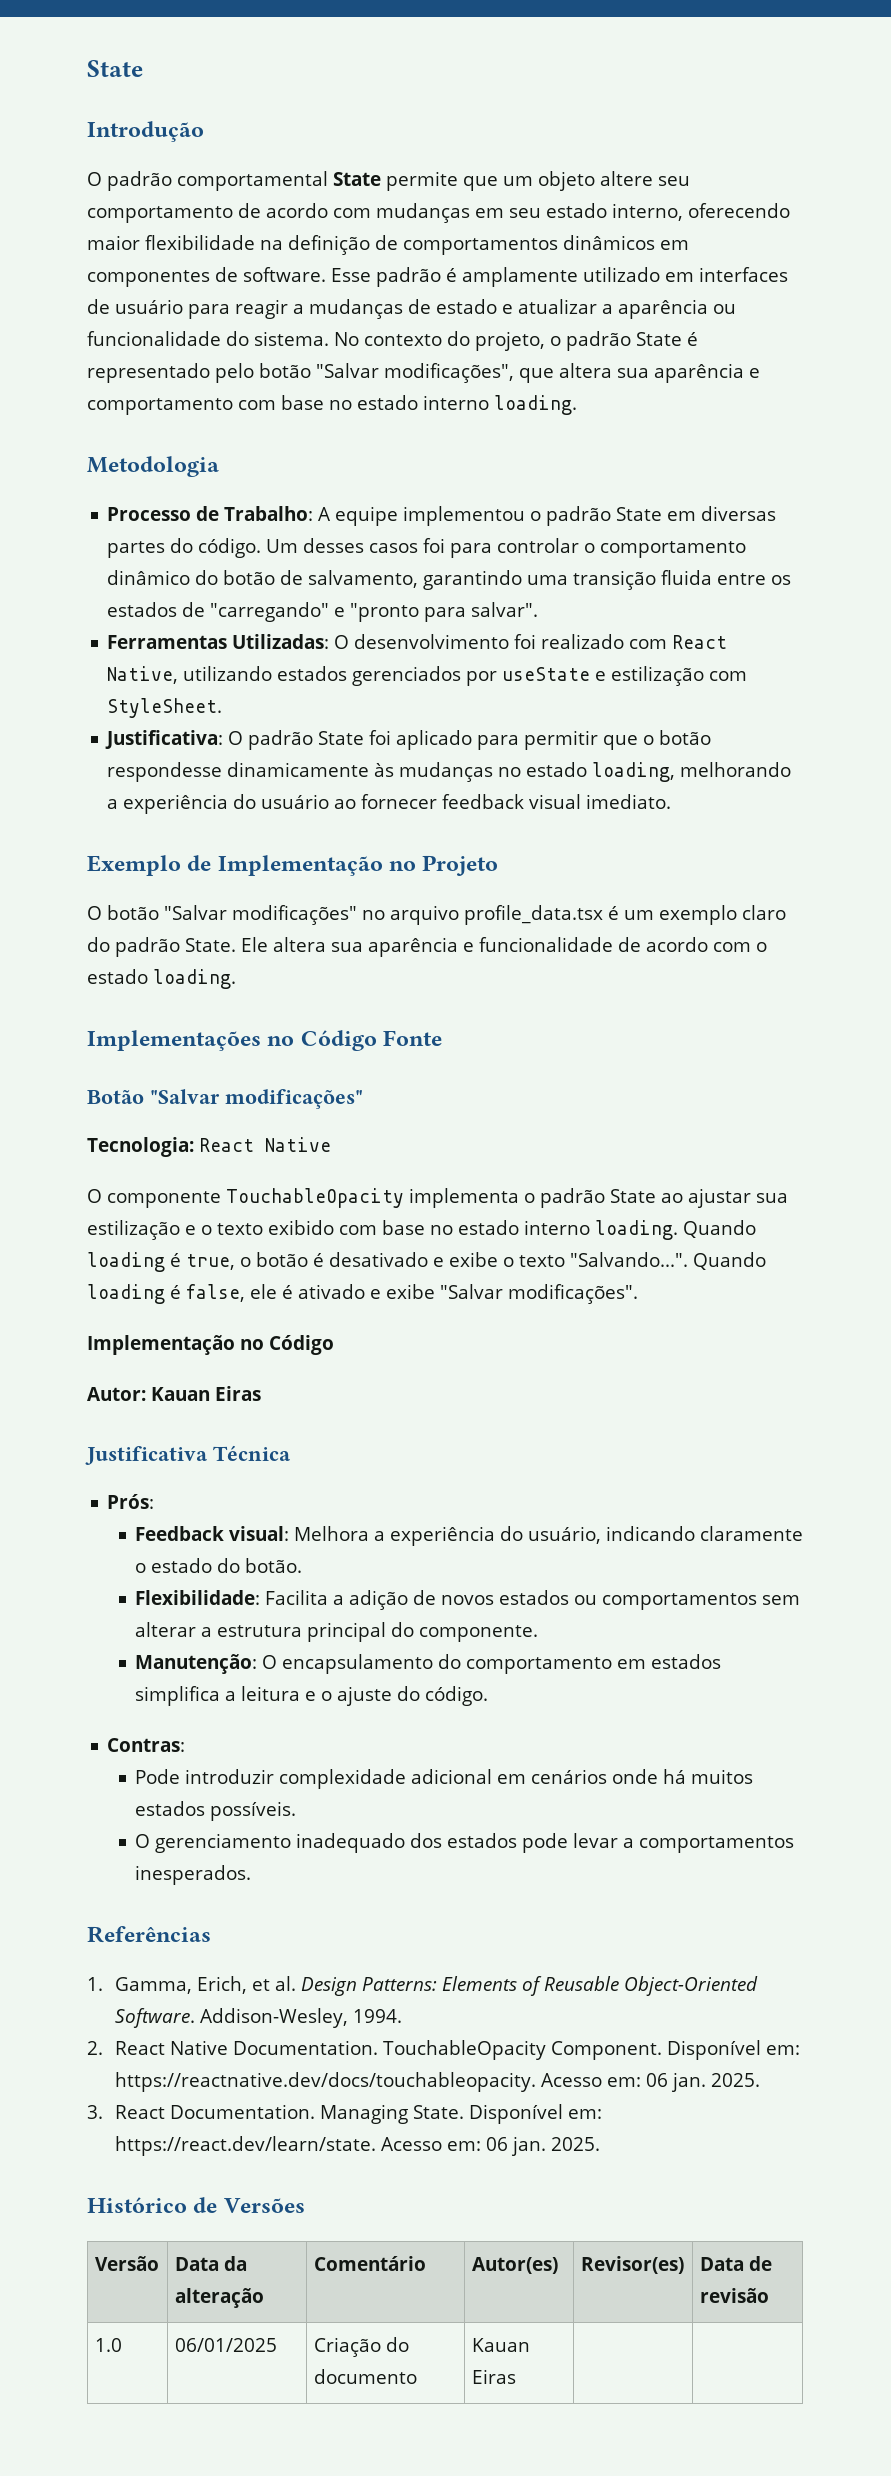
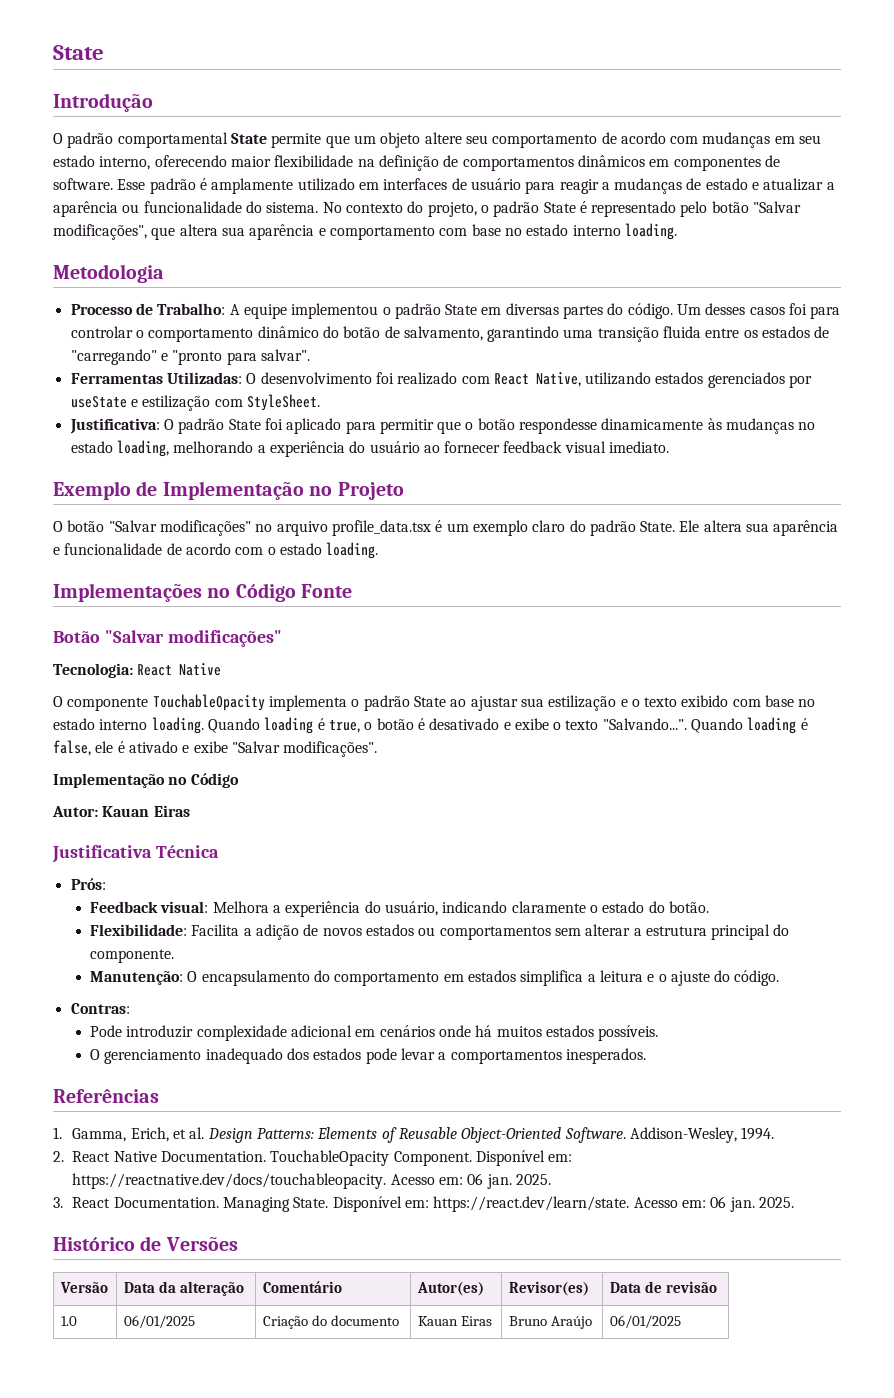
- 1.0 | 06/01/2025 | Criação do documento | Kauan Eiras | |
+ 1.0 | 06/01/2025 | Criação do documento | Kauan Eiras | Bruno Araújo | 06/01/2025

